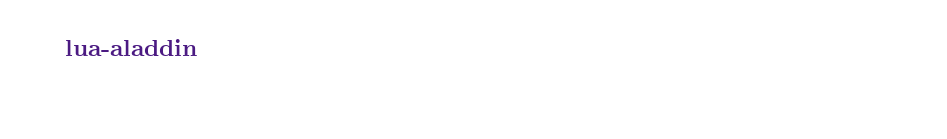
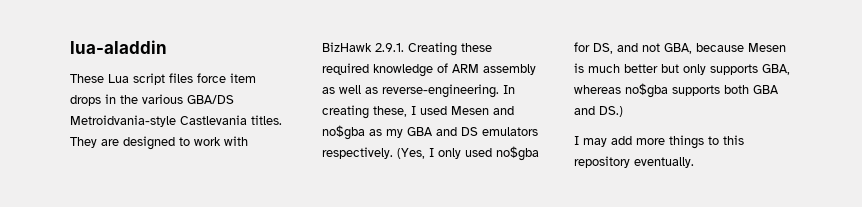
+ These Lua script files force item drops in the various GBA/DS Metroidvania-style Castlevania titles. They are designed to work with BizHawk 2.9.1. Creating these required knowledge of ARM assembly as well as reverse-engineering. In creating these, I used Mesen and no$gba as my GBA and DS emulators respectively. (Yes, I only used no$gba for DS, and not GBA, because Mesen is much better but only supports GBA, whereas no$gba supports both GBA and DS.)
+ I may add more things to this repository eventually.

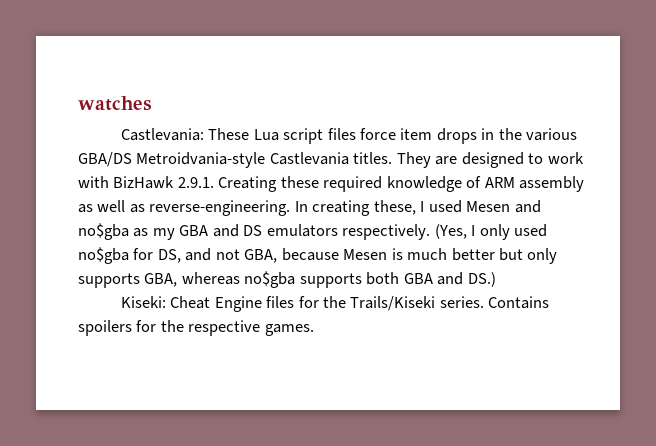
- lua-aladdin
- These Lua script files force item drops in the various GBA/DS Metroidvania-style Castlevania titles.
+ watches
+ Castlevania: These Lua script files force item drops in the various GBA/DS Metroidvania-style Castlevania titles.
- I may add more things to this repository eventually.
+ Kiseki: Cheat Engine files for the Trails/Kiseki series. Contains spoilers for the respective games.

